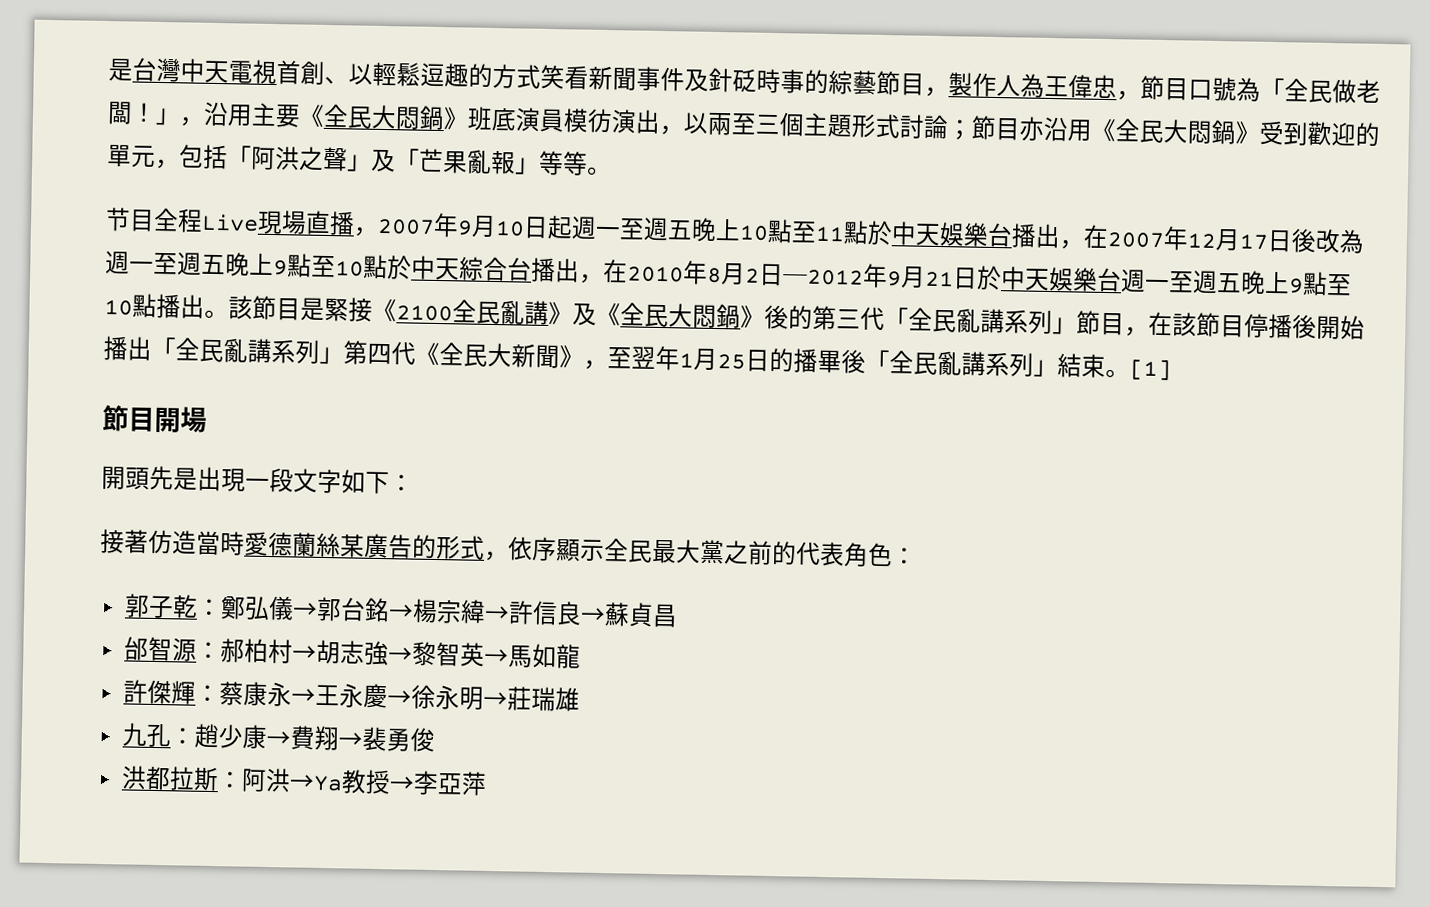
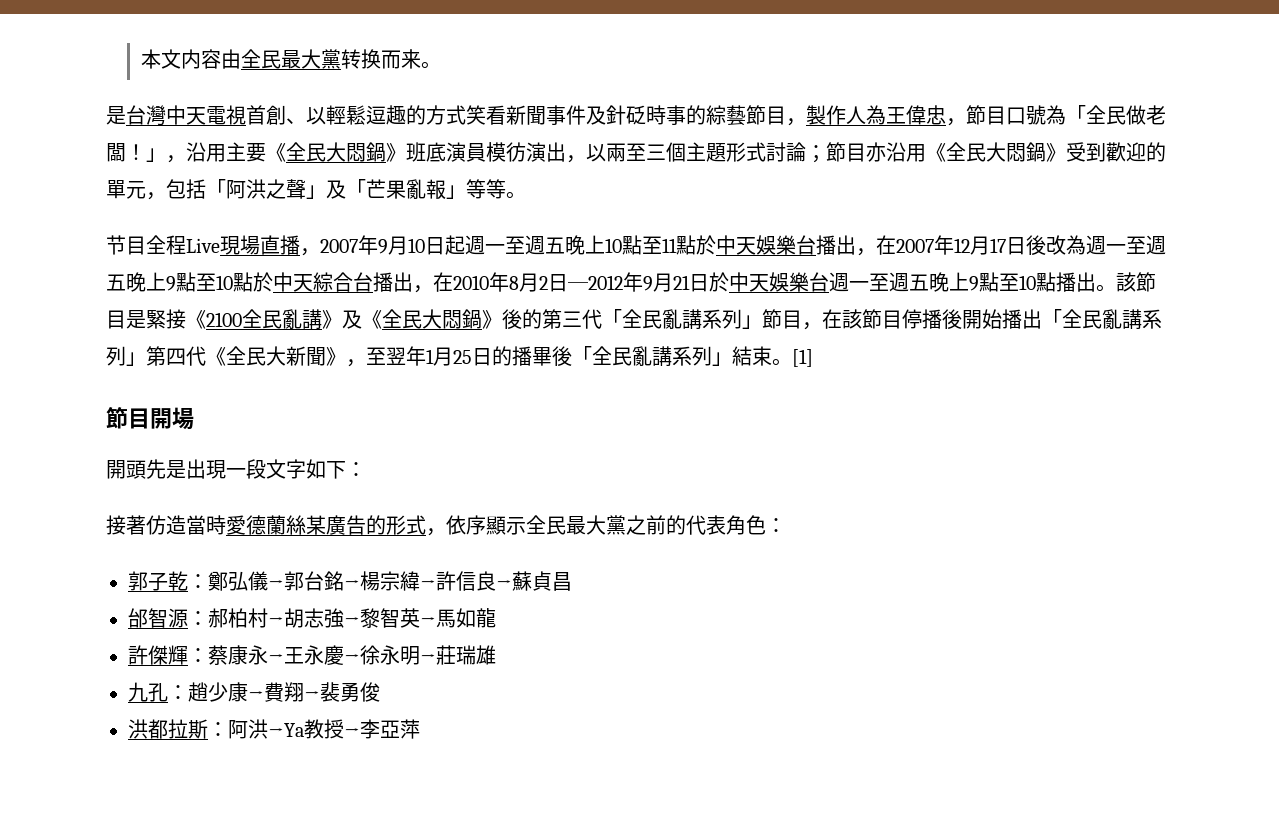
+ 本文内容由全民最大黨转换而来。

